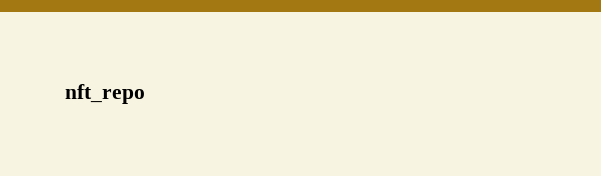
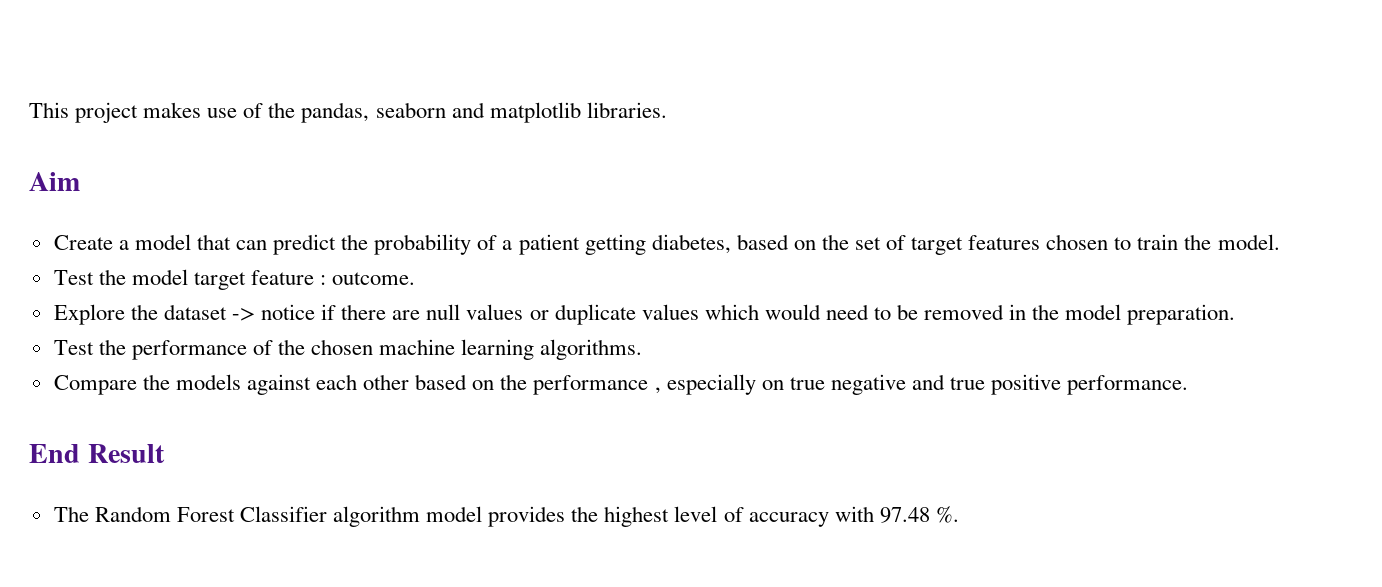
- nft_repo
+ This project makes use of the pandas, seaborn and matplotlib libraries.
+ Aim
+ Create a model that can predict the probability of a patient getting diabetes, based on the set of target features chosen to train the model.
+ Test the model target feature : outcome.
+ Explore the dataset -> notice if there are null values or duplicate values which would need to be removed in the model preparation.
+ Test the performance of the chosen machine learning algorithms.
+ Compare the models against each other based on the performance , especially on true negative and true positive performance.
+ End Result
+ The Random Forest Classifier algorithm model provides the highest level of accuracy with 97.48 %.

